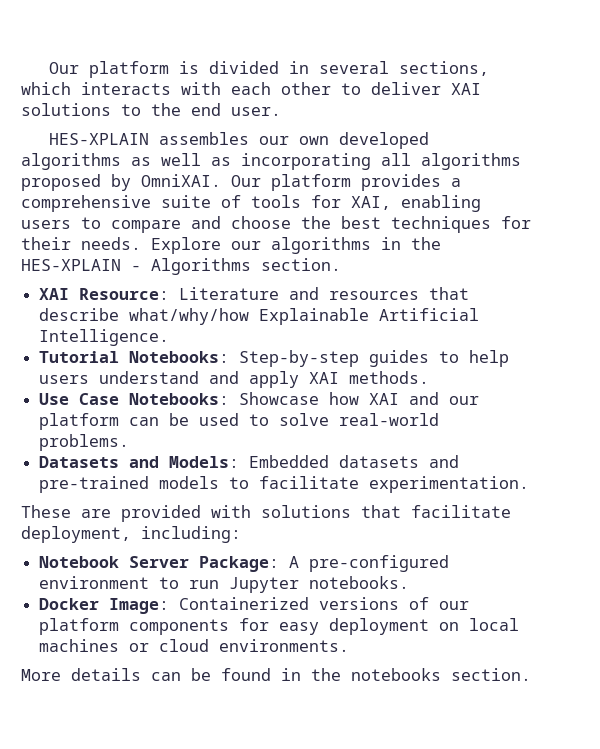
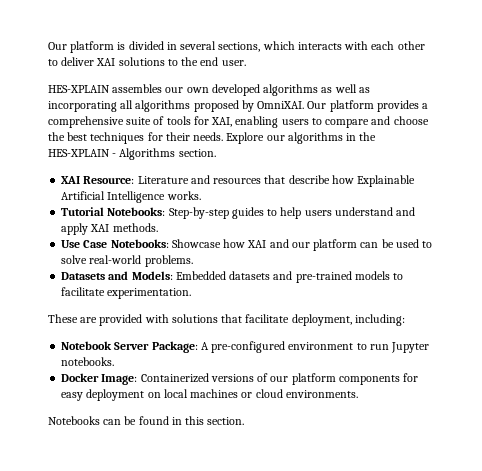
- XAI Resource: Literature and resources that describe what/why/how Explainable Artificial Intelligence.
+ XAI Resource: Literature and resources that describe how Explainable Artificial Intelligence works.
- More details can be found in the notebooks section.
+ Notebooks can be found in this section.

